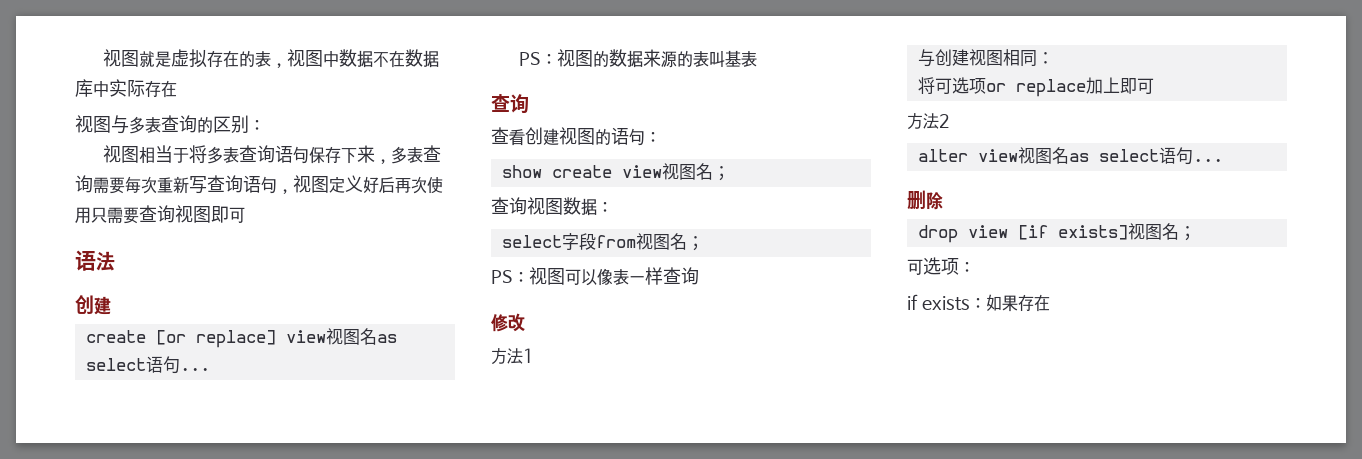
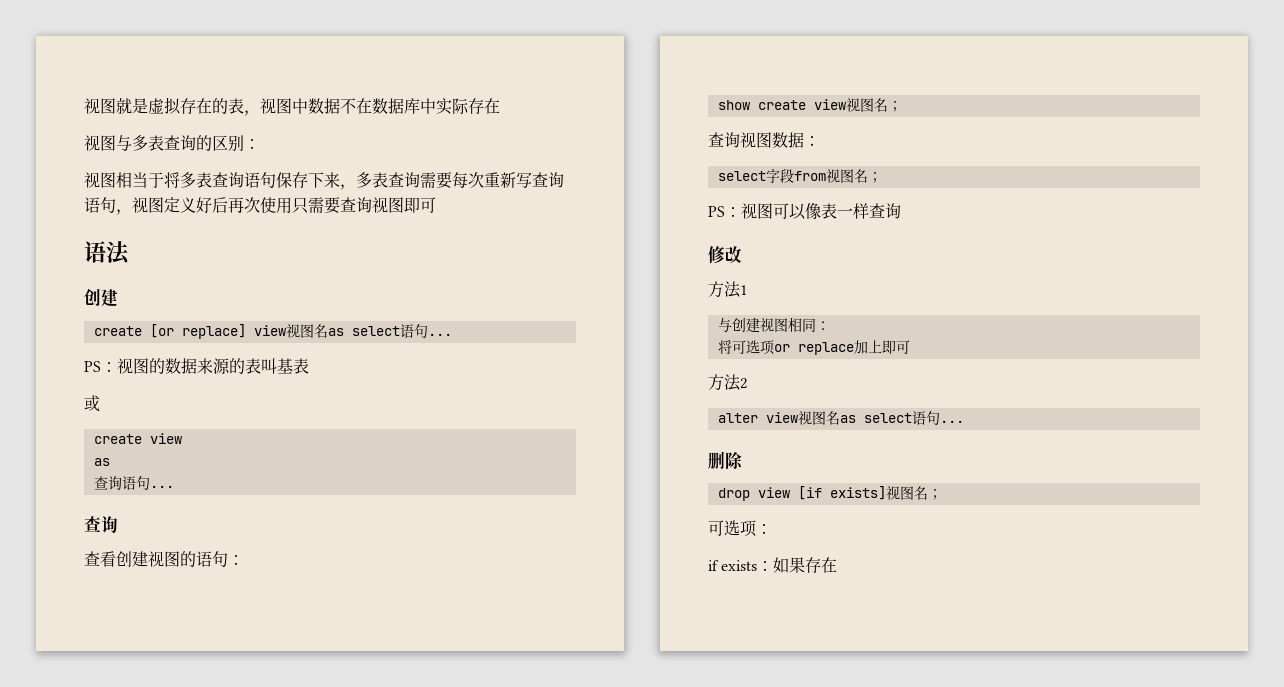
+ 或
+ create view
+ as
+ 查询语句...

